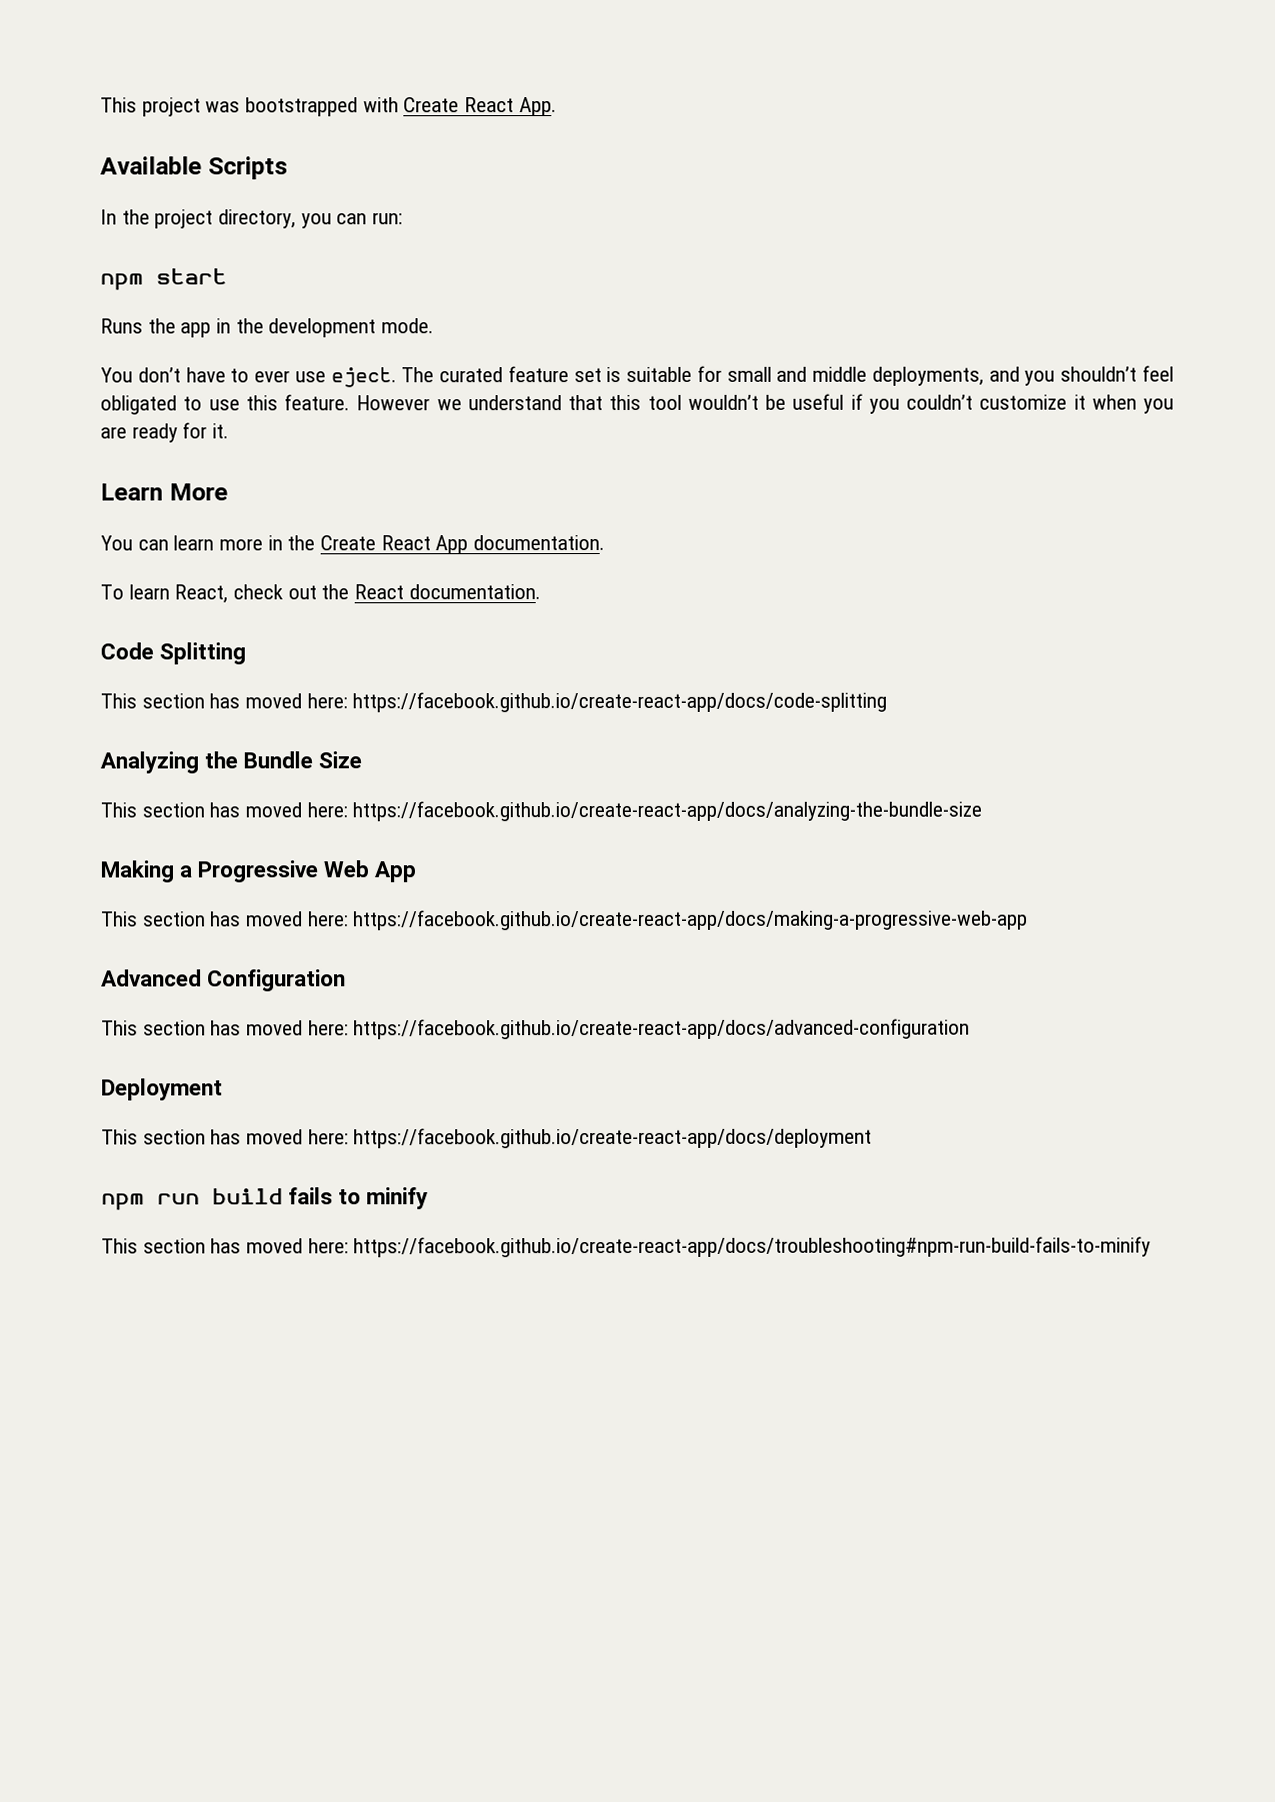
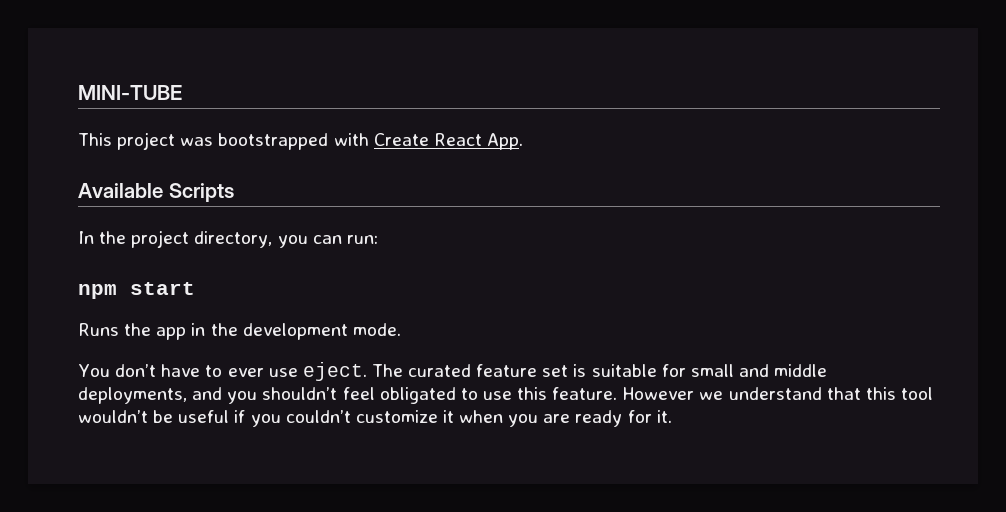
+ MINI-TUBE
- Learn More
- You can learn more in the Create React App documentation.
- To learn React, check out the React documentation.
- Code Splitting
- This section has moved here: https://facebook.github.io/create-react-app/docs/code-splitting
- Analyzing the Bundle Size
- This section has moved here: https://facebook.github.io/create-react-app/docs/analyzing-the-bundle-size
- Making a Progressive Web App
- This section has moved here: https://facebook.github.io/create-react-app/docs/making-a-progressive-web-app
- Advanced Configuration
- This section has moved here: https://facebook.github.io/create-react-app/docs/advanced-configuration
- Deployment
- This section has moved here: https://facebook.github.io/create-react-app/docs/deployment
- npm run build fails to minify
- This section has moved here: https://facebook.github.io/create-react-app/docs/troubleshooting#npm-run-build-fails-to-minify

